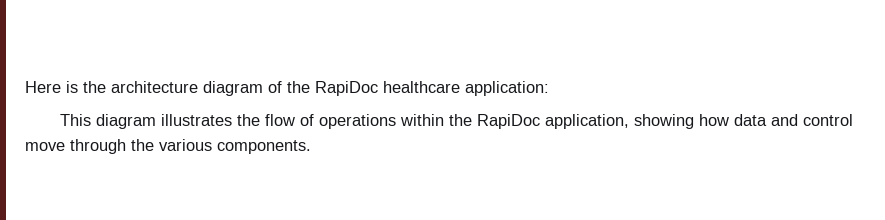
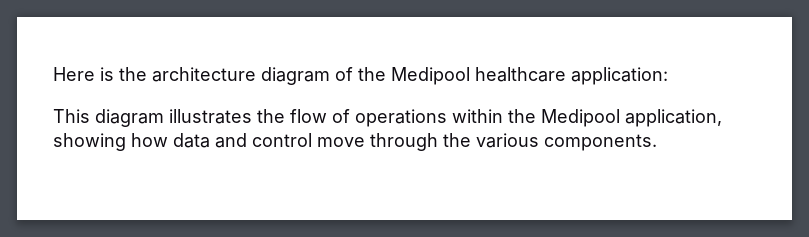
- Here is the architecture diagram of the RapiDoc healthcare application:
+ Here is the architecture diagram of the Medipool healthcare application:
- This diagram illustrates the flow of operations within the RapiDoc application, showing how data and control move through the various components.
+ This diagram illustrates the flow of operations within the Medipool application, showing how data and control move through the various components.

